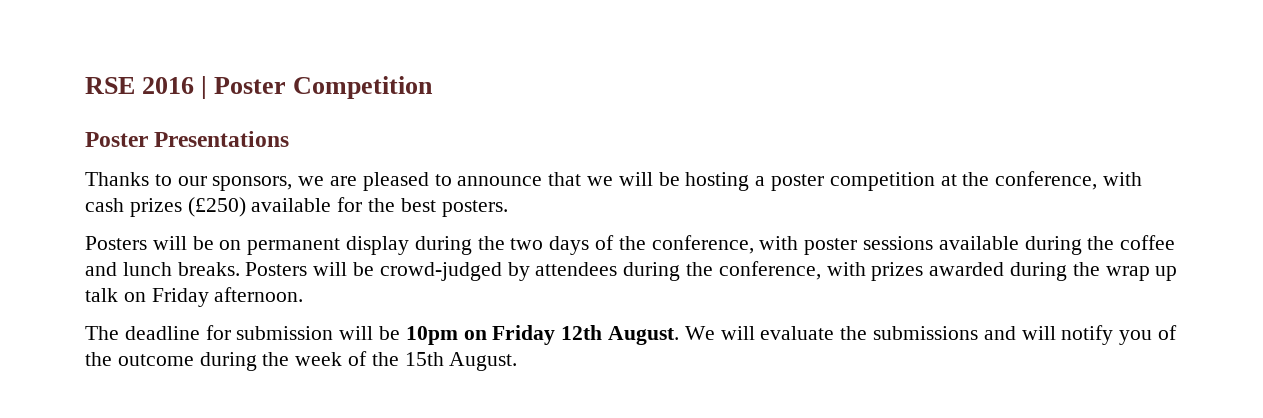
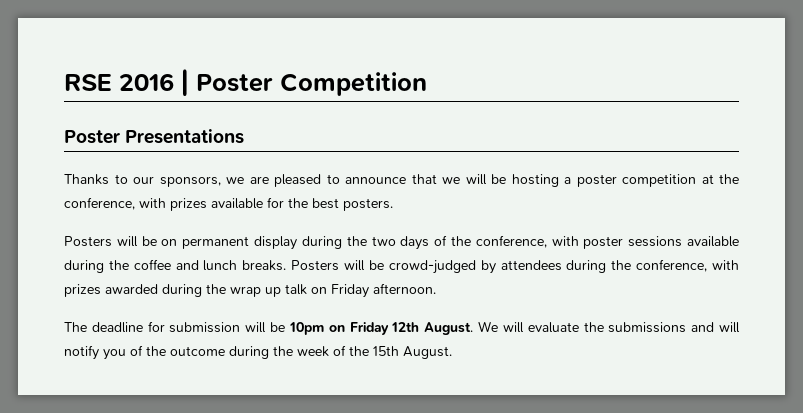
- Thanks to our sponsors, we are pleased to announce that we will be hosting a poster competition at the conference, with cash prizes (£250) available for the best posters.
+ Thanks to our sponsors, we are pleased to announce that we will be hosting a poster competition at the conference, with prizes available for the best posters.

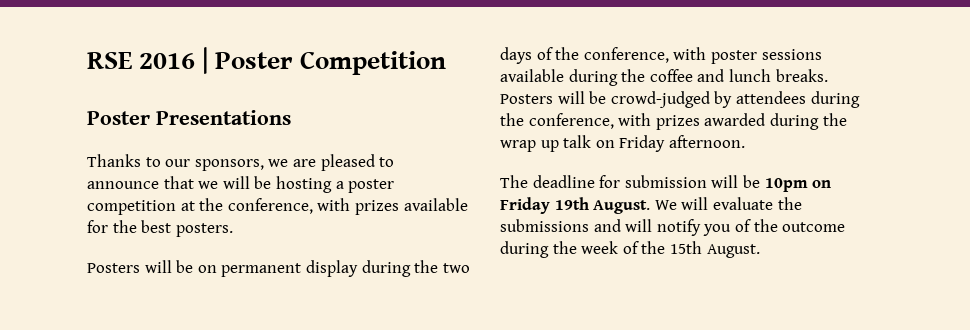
- The deadline for submission will be 10pm on Friday 12th August.
+ The deadline for submission will be 10pm on Friday 19th August.

